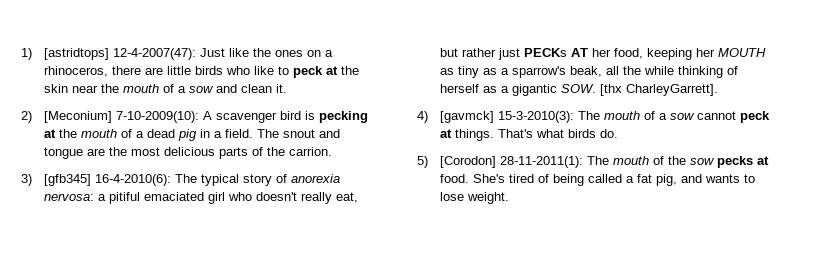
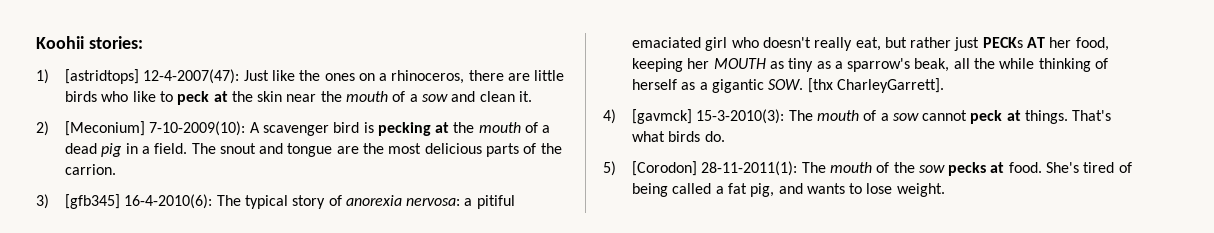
+ Koohii stories:

